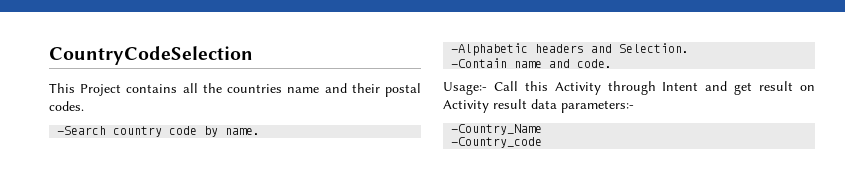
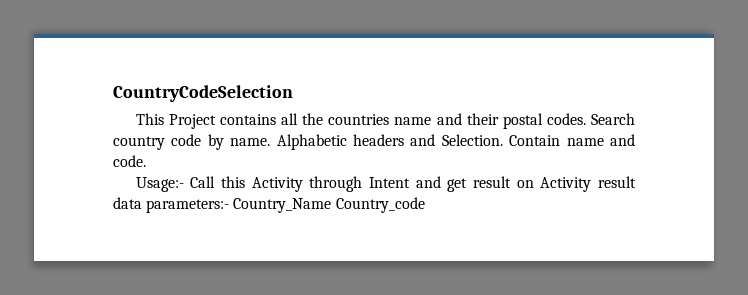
- This Project contains all the countries name and their postal codes.
- -Search country code by name.
- -Alphabetic headers and Selection.
- -Contain name and code.
+ This Project contains all the countries name and their postal codes. Search country code by name. Alphabetic headers and Selection. Contain name and code.
- Usage:- Call this Activity through Intent and get result on Activity result data parameters:-
- -Country_Name
- -Country_code
+ Usage:- Call this Activity through Intent and get result on Activity result data parameters:- Country_Name Country_code

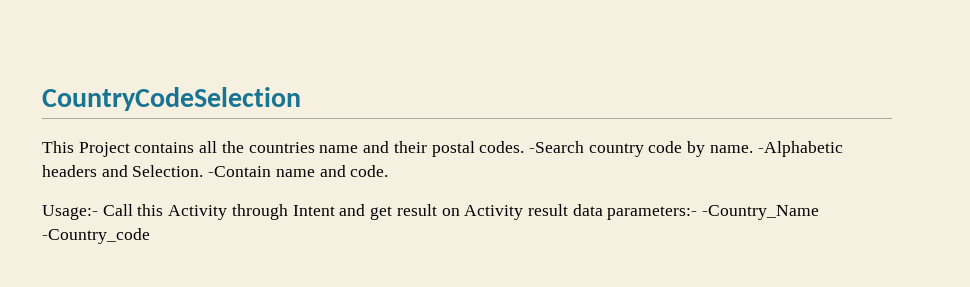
- Search country code by name.
+ -Search country code by name.
- Alphabetic headers and Selection.
+ -Alphabetic headers and Selection.
- Contain name and code.
+ -Contain name and code.
- Usage:- Call this Activity through Intent and get result on Activity result data parameters:- Country_Name Country_code
+ Usage:- Call this Activity through Intent and get result on Activity result data parameters:- -Country_Name -Country_code

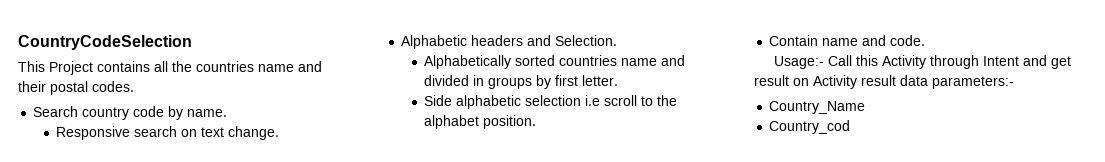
- This Project contains all the countries name and their postal codes. -Search country code by name. -Alphabetic headers and Selection. -Contain name and code.
+ This Project contains all the countries name and their postal codes.
+ Search country code by name.
+ Responsive search on text change.
+ Alphabetic headers and Selection.
+ Alphabetically sorted countries name and divided in groups by first letter.
+ Side alphabetic selection i.e scroll to the alphabet position.
+ Contain name and code.
- Usage:- Call this Activity through Intent and get result on Activity result data parameters:- -Country_Name -Country_code
+ Usage:- Call this Activity through Intent and get result on Activity result data parameters:-
+ Country_Name
+ Country_cod

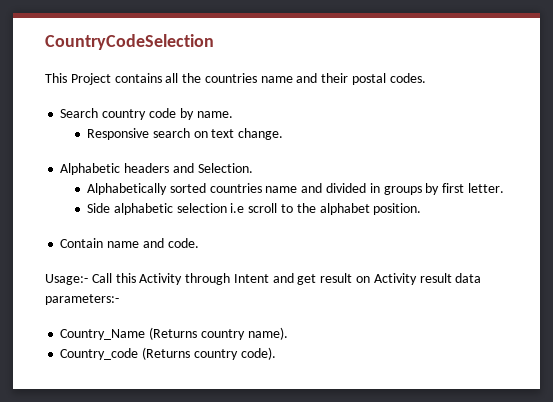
- Country_Name
- Country_cod
+ Country_Name (Returns country name).
+ Country_code (Returns country code).

